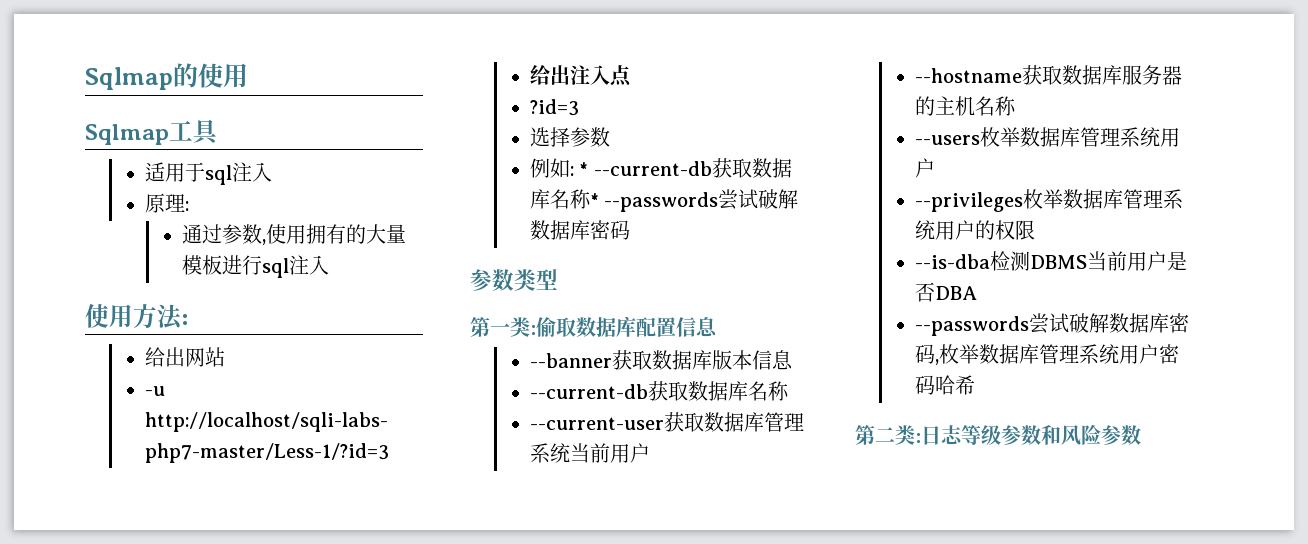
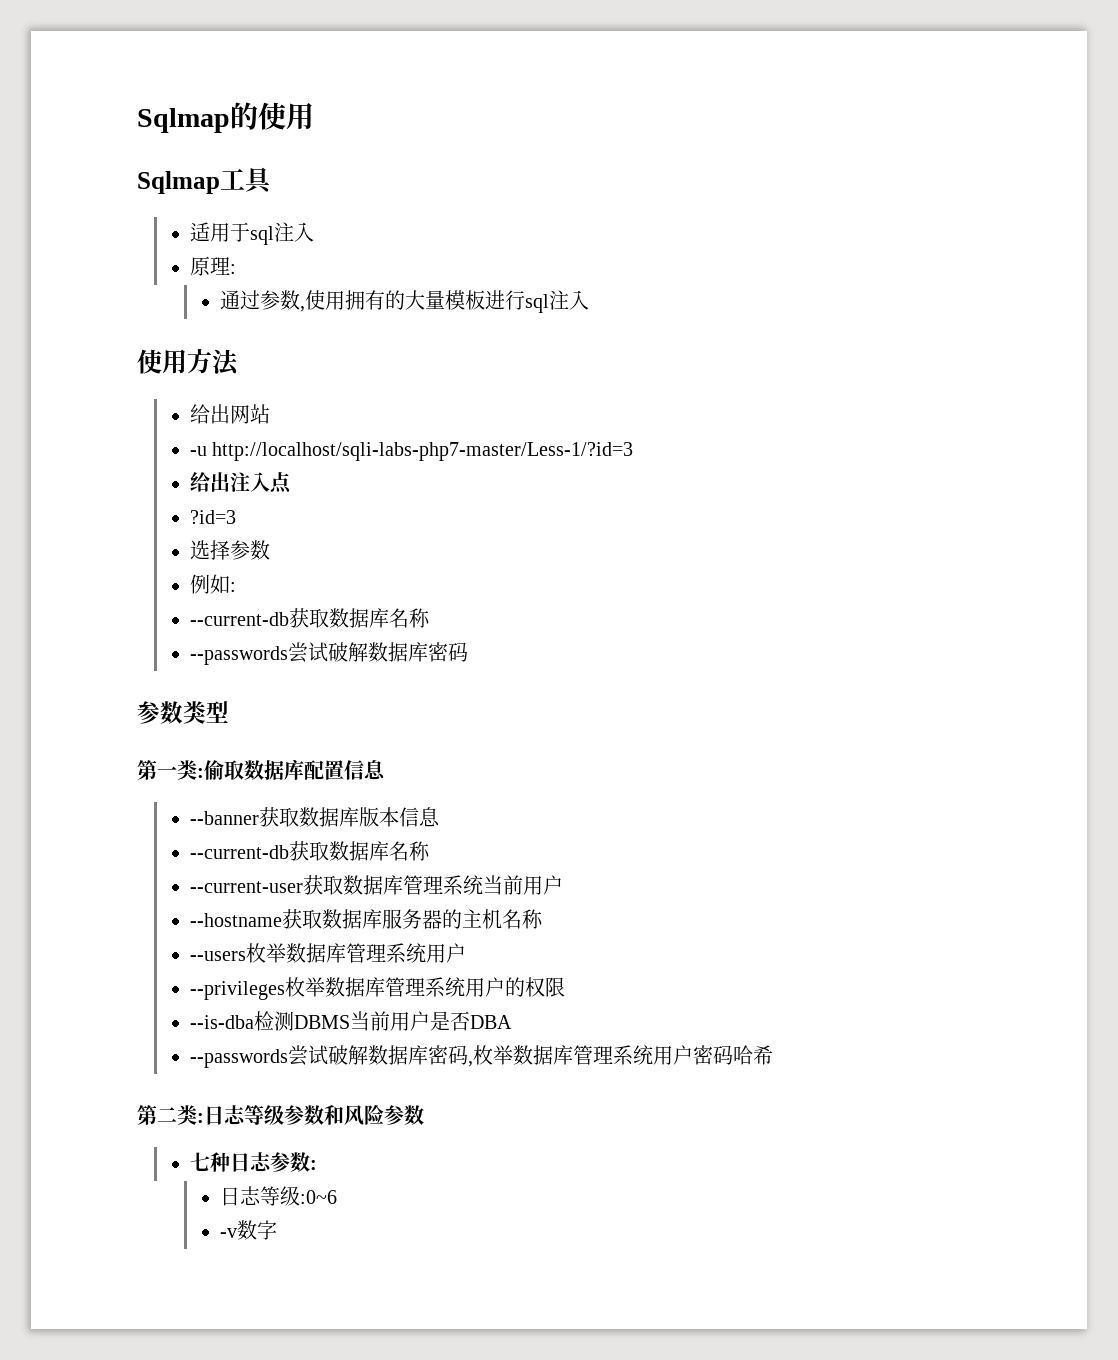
- 使用方法:
+ 使用方法
- 例如: * --current-db获取数据库名称* --passwords尝试破解数据库密码
+ 例如:
+ --current-db获取数据库名称
+ --passwords尝试破解数据库密码
+ 七种日志参数:
+ 日志等级:0~6
+ -v数字

